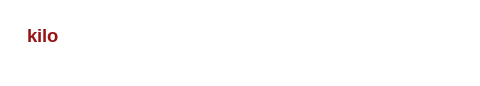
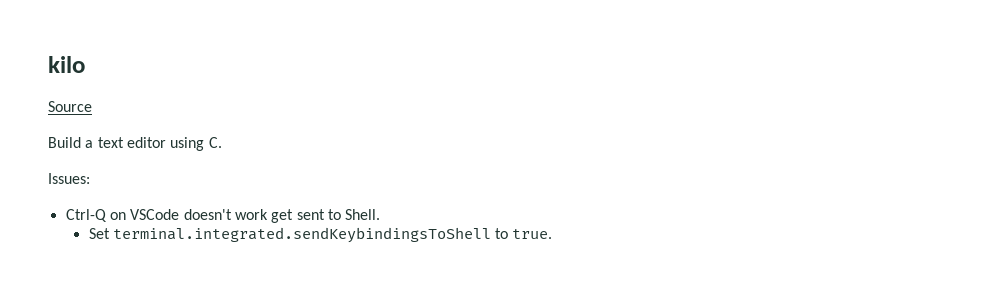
+ Source
+ Build a text editor using C.
+ Issues:
+ Ctrl-Q on VSCode doesn't work get sent to Shell.
+ Set terminal.integrated.sendKeybindingsToShell to true.

